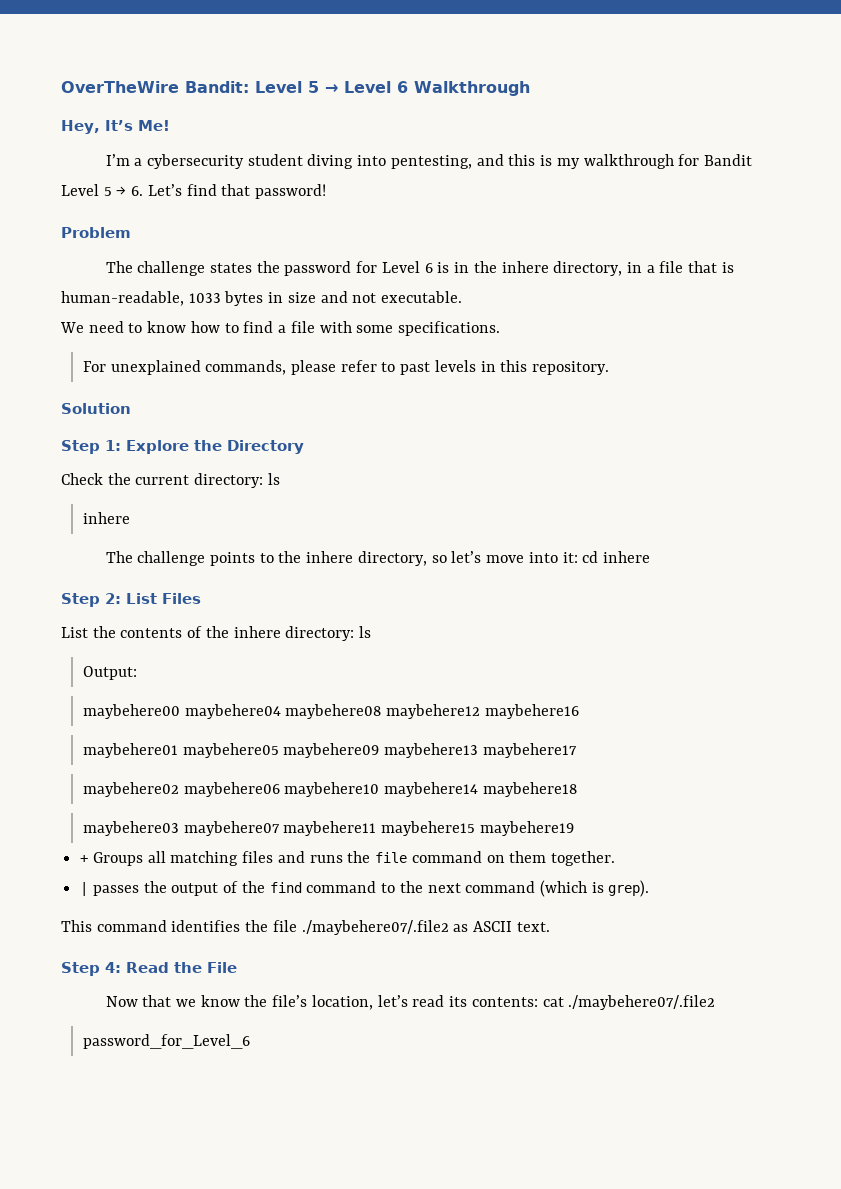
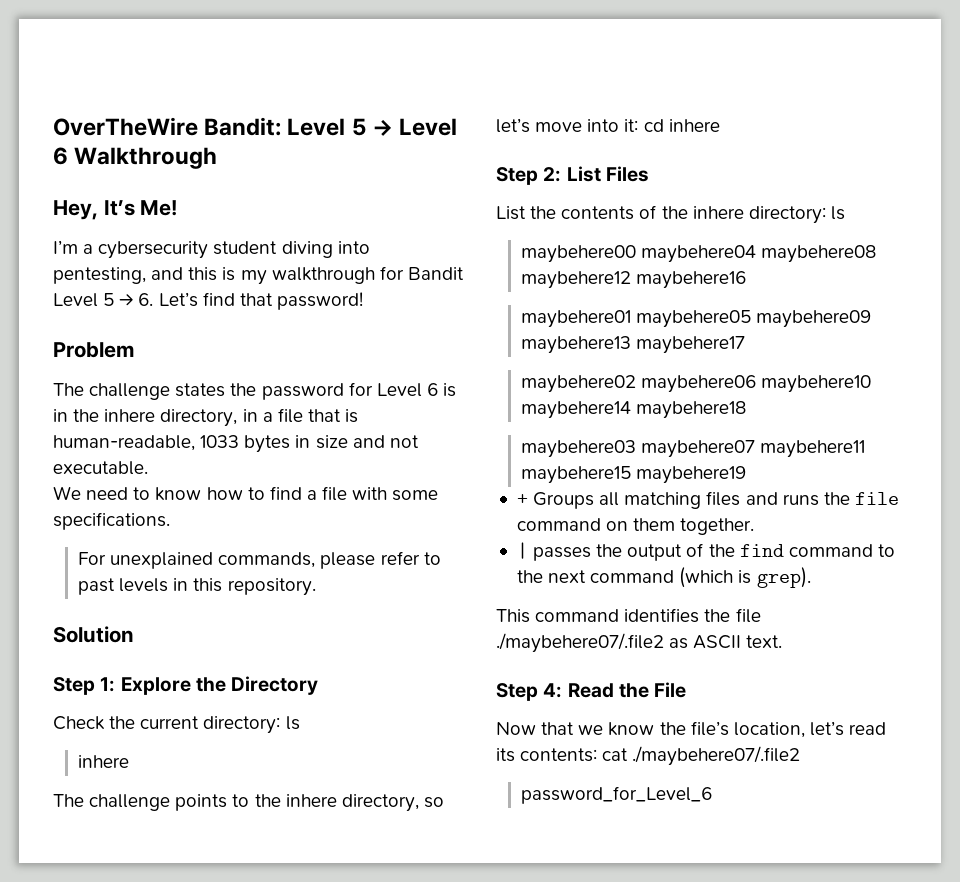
- Output:

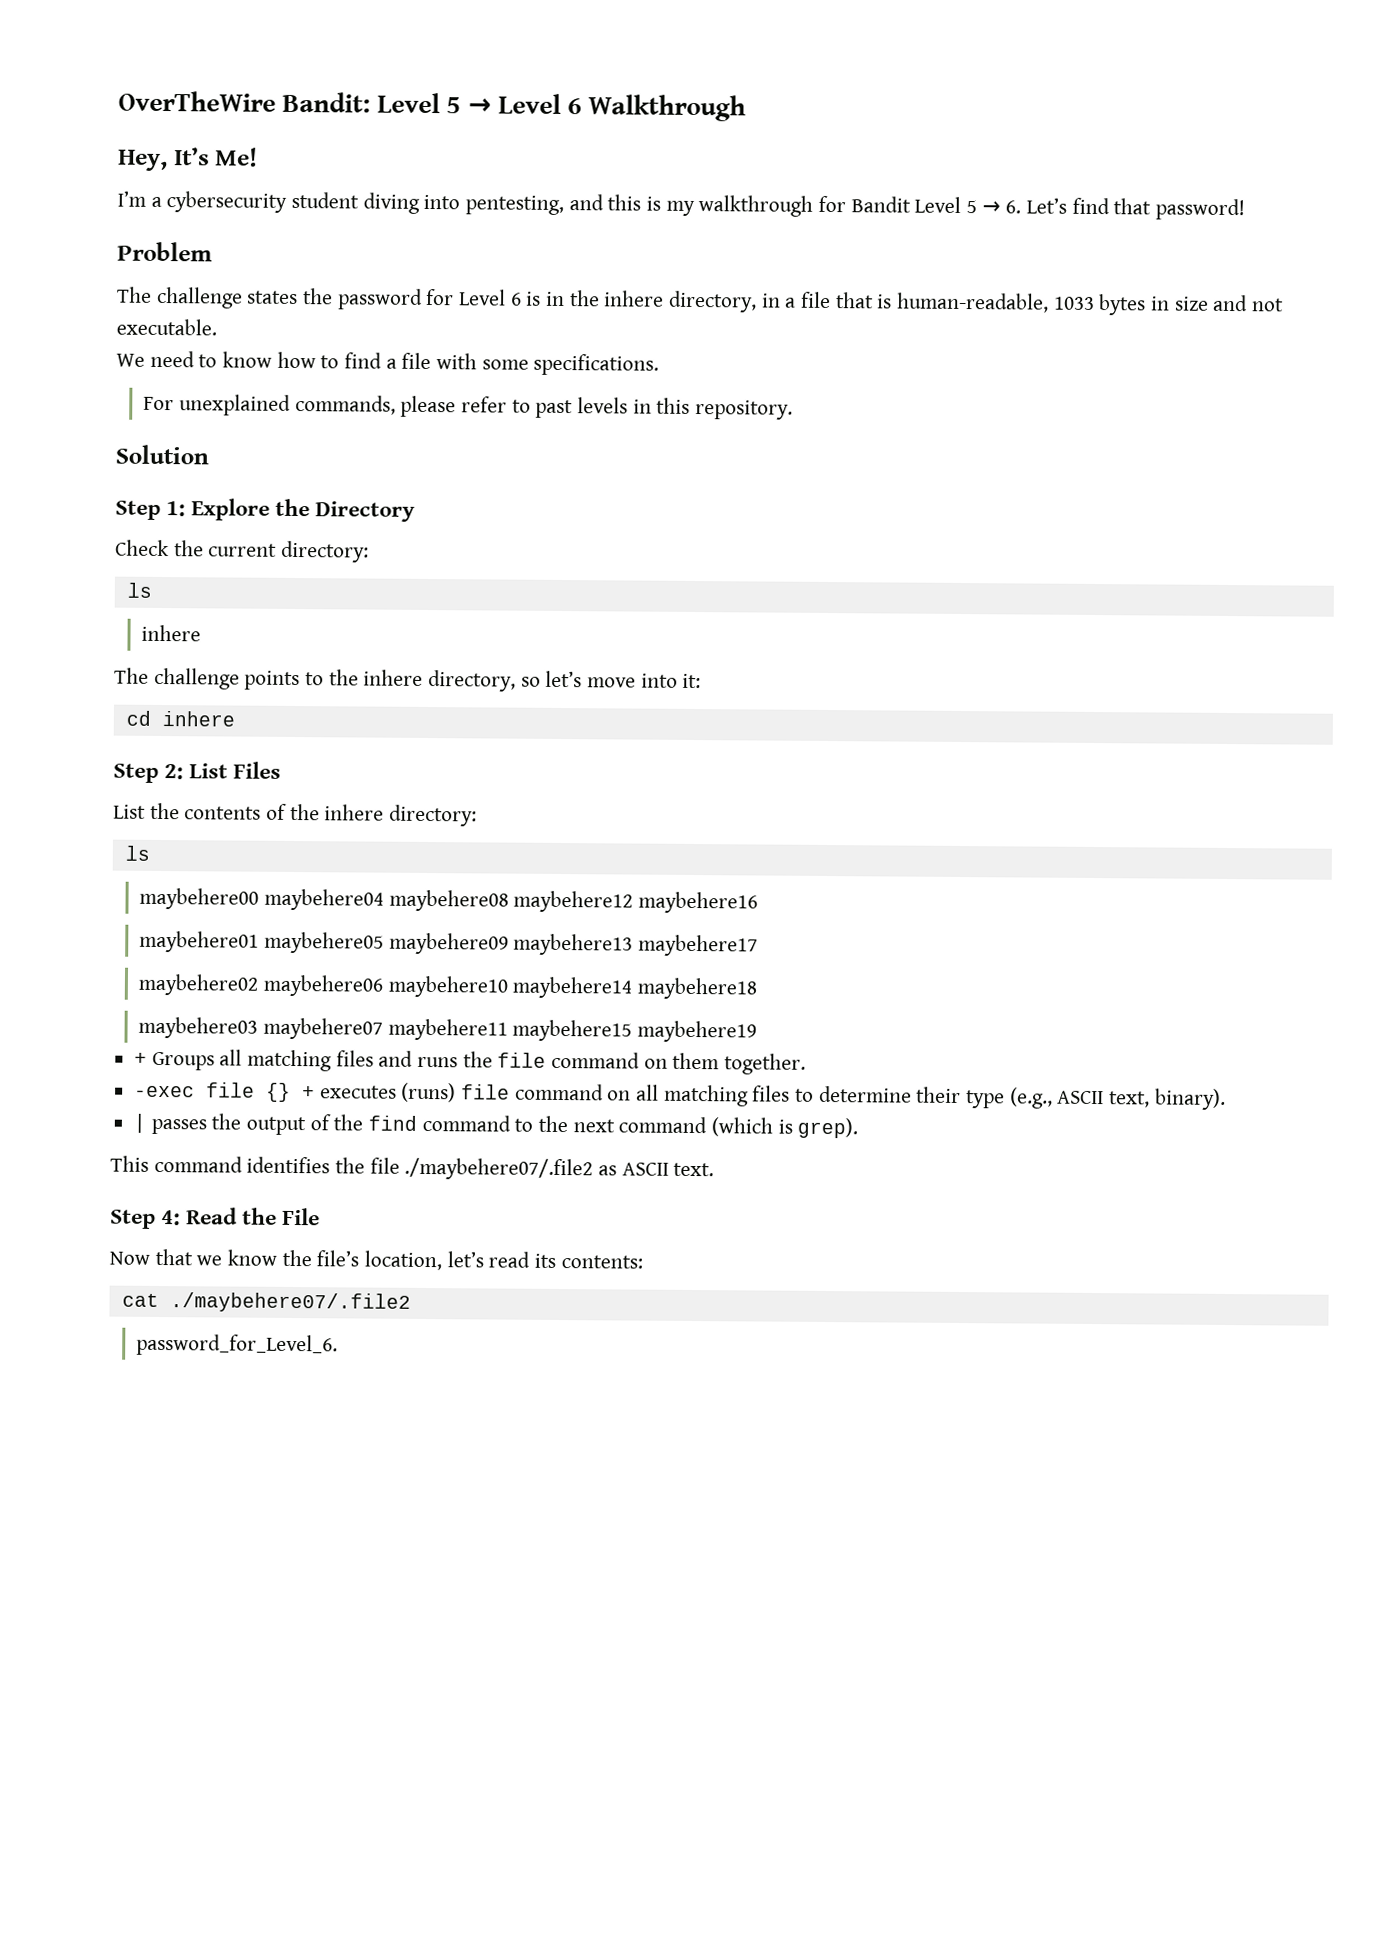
- Check the current directory: ls
+ Check the current directory:
+ ls
- The challenge points to the inhere directory, so let’s move into it: cd inhere
+ The challenge points to the inhere directory, so let’s move into it:
+ cd inhere
- List the contents of the inhere directory: ls
+ List the contents of the inhere directory:
+ ls
+ -exec file {} + executes (runs) file command on all matching files to determine their type (e.g., ASCII text, binary).
- Now that we know the file’s location, let’s read its contents: cat ./maybehere07/.file2
+ Now that we know the file’s location, let’s read its contents:
+ cat ./maybehere07/.file2
- password_for_Level_6
+ password_for_Level_6.

